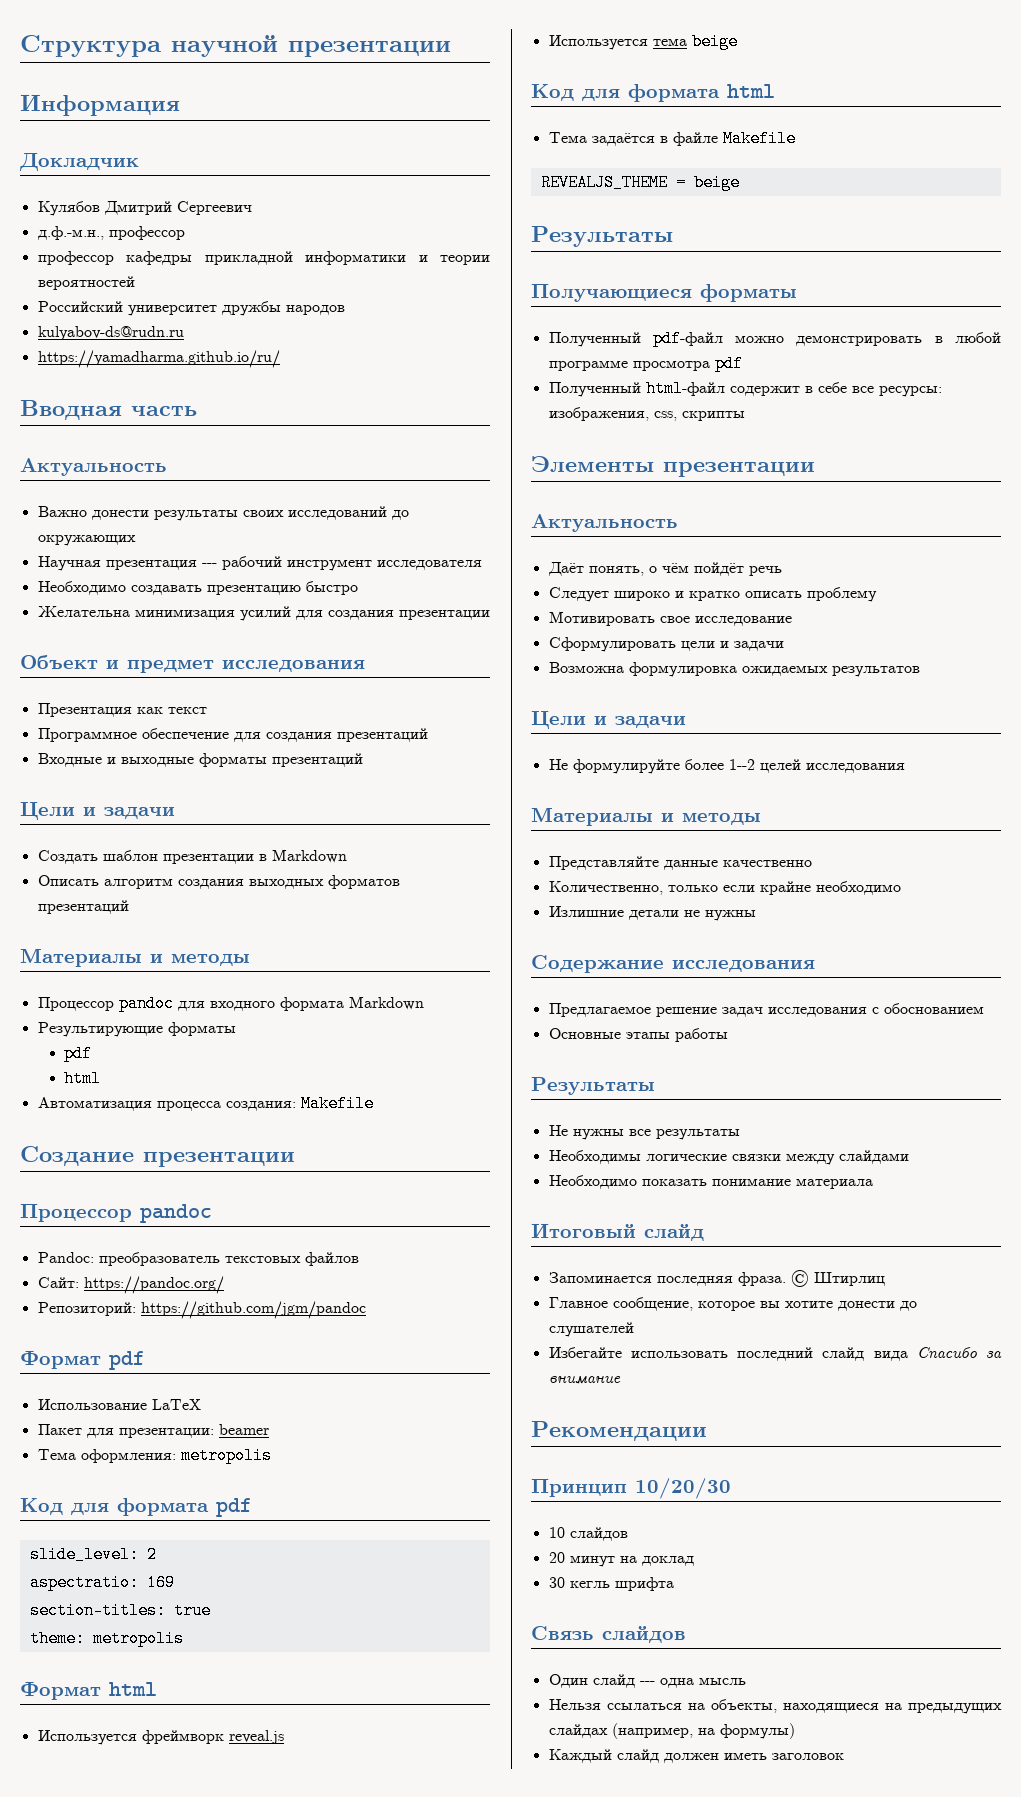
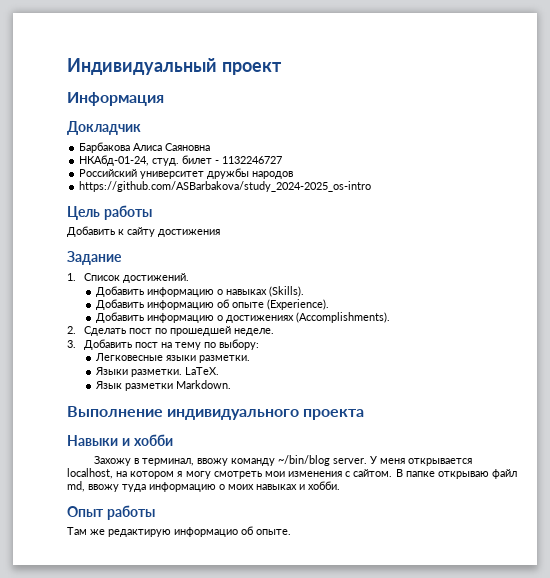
- Структура научной презентации
+ Индивидуальный проект
- Кулябов Дмитрий Сергеевич
- д.ф.-м.н., профессор
- профессор кафедры прикладной информатики и теории вероятностей
+ Барбакова Алиса Саяновна
+ НКАбд-01-24, студ. билет - 1132246727
  Российский университет дружбы народов
- kulyabov-ds@rudn.ru
- https://yamadharma.github.io/ru/
- Вводная часть
- Актуальность
- Важно донести результаты своих исследований до окружающих
- Научная презентация --- рабочий инструмент исследователя
- Необходимо создавать презентацию быстро
- Желательна минимизация усилий для создания презентации
- Объект и предмет исследования
- Презентация как текст
- Программное обеспечение для создания презентаций
- Входные и выходные форматы презентаций
- Цели и задачи
- Создать шаблон презентации в Markdown
- Описать алгоритм создания выходных форматов презентаций
- Материалы и методы
- Процессор pandoc для входного формата Markdown
- Результирующие форматы
- pdf
- html
- Автоматизация процесса создания: Makefile
- Создание презентации
- Процессор pandoc
- Pandoc: преобразователь текстовых файлов
- Сайт: https://pandoc.org/
- Репозиторий: https://github.com/jgm/pandoc
- Формат pdf
- Использование LaTeX
- Пакет для презентации: beamer
- Тема оформления: metropolis
- Код для формата pdf
- slide_level: 2
- aspectratio: 169
- section-titles: true
- theme: metropolis
- Формат html
- Используется фреймворк reveal.js
- Используется тема beige
- Код для формата html
- Тема задаётся в файле Makefile
- REVEALJS_THEME = beige
- Результаты
- Получающиеся форматы
- Полученный pdf-файл можно демонстрировать в любой программе просмотра pdf
- Полученный html-файл содержит в себе все ресурсы: изображения, css, скрипты
- Элементы презентации
- Актуальность
- Даёт понять, о чём пойдёт речь
- Следует широко и кратко описать проблему
- Мотивировать свое исследование
- Сформулировать цели и задачи
- Возможна формулировка ожидаемых результатов
- Цели и задачи
- Не формулируйте более 1--2 целей исследования
- Материалы и методы
- Представляйте данные качественно
- Количественно, только если крайне необходимо
- Излишние детали не нужны
- Содержание исследования
- Предлагаемое решение задач исследования с обоснованием
- Основные этапы работы
- Результаты
- Не нужны все результаты
- Необходимы логические связки между слайдами
- Необходимо показать понимание материала
- Итоговый слайд
- Запоминается последняя фраза. © Штирлиц
- Главное сообщение, которое вы хотите донести до слушателей
- Избегайте использовать последний слайд вида Спасибо за внимание
- Рекомендации
- Принцип 10/20/30
- 10 слайдов
- 20 минут на доклад
- 30 кегль шрифта
- Связь слайдов
- Один слайд --- одна мысль
- Нельзя ссылаться на объекты, находящиеся на предыдущих слайдах (например, на формулы)
- Каждый слайд должен иметь заголовок
+ https://github.com/ASBarbakova/study_2024-2025_os-intro
+ Цель работы
+ Добавить к сайту достижения
+ Задание
+ 1. Список достижений.
+ Добавить информацию о навыках (Skills).
+ Добавить информацию об опыте (Experience).
+ Добавить информацию о достижениях (Accomplishments).
+ 2. Сделать пост по прошедшей неделе.
+ 3. Добавить пост на тему по выбору:
+ Легковесные языки разметки.
+ Языки разметки. LaTeX.
+ Язык разметки Markdown.
+ Выполнение индивидуального проекта
+ Навыки и хобби
+ Захожу в терминал, ввожу команду ~/bin/blog server. У меня открывается localhost, на котором я могу смотреть мои изменения с сайтом. В папке открываю файл md, ввожу туда информацию о моих навыках и хобби.
+ Опыт работы
+ Там же редактирую информацио об опыте.

